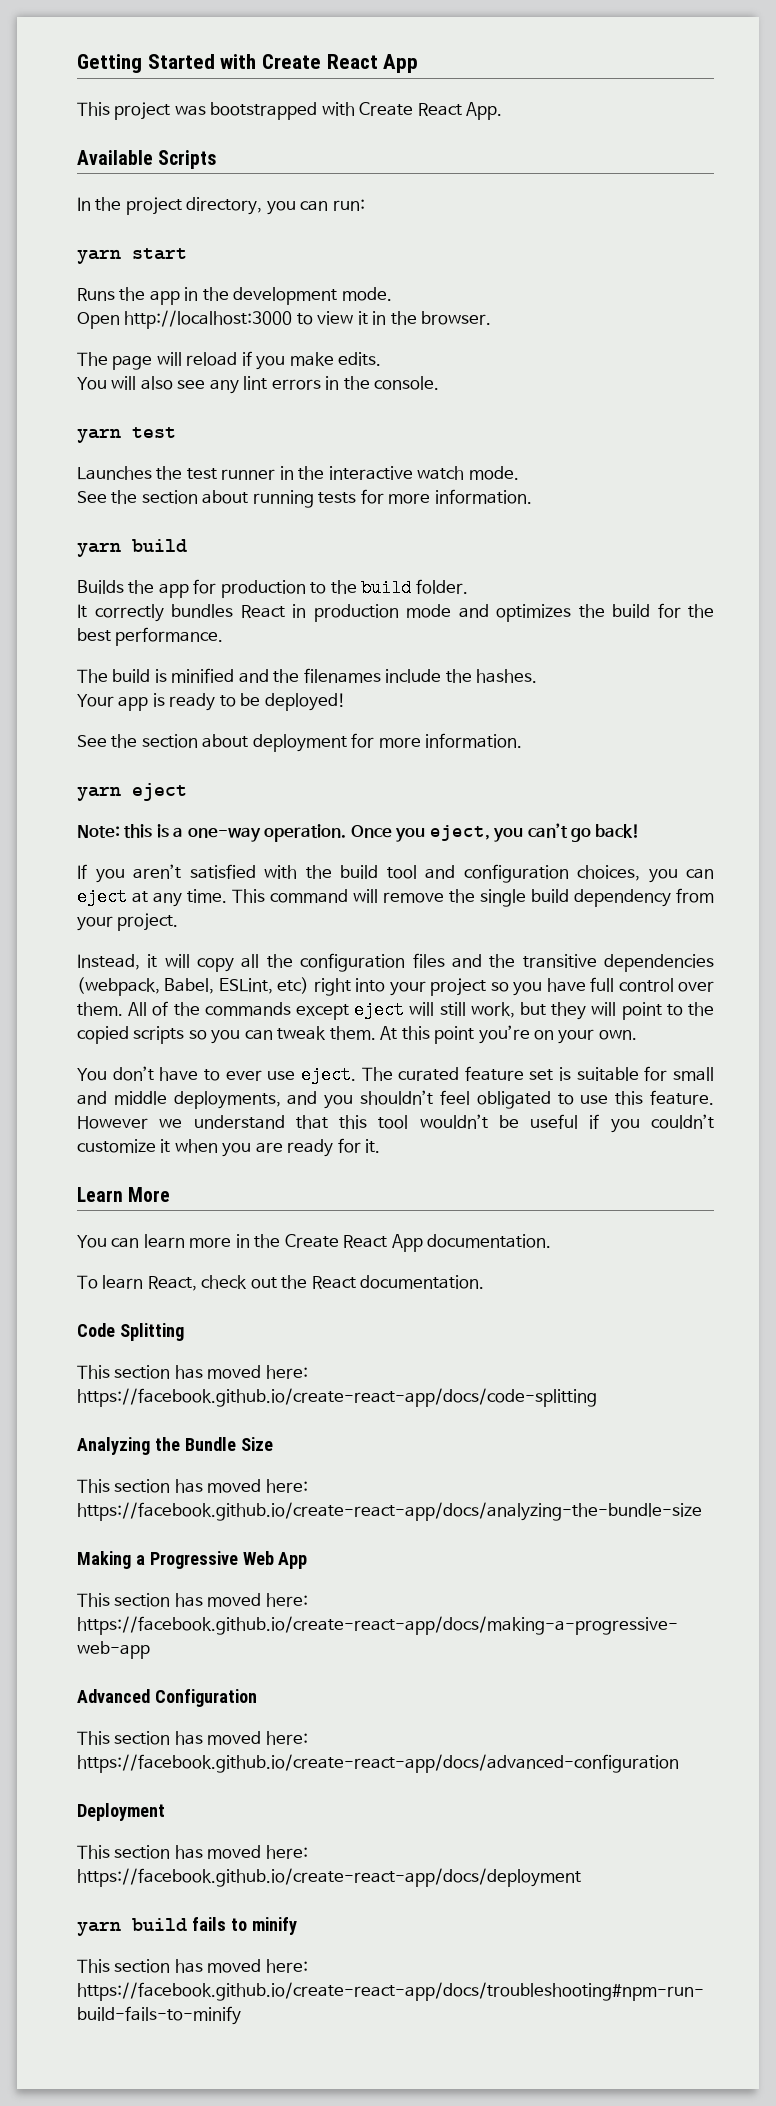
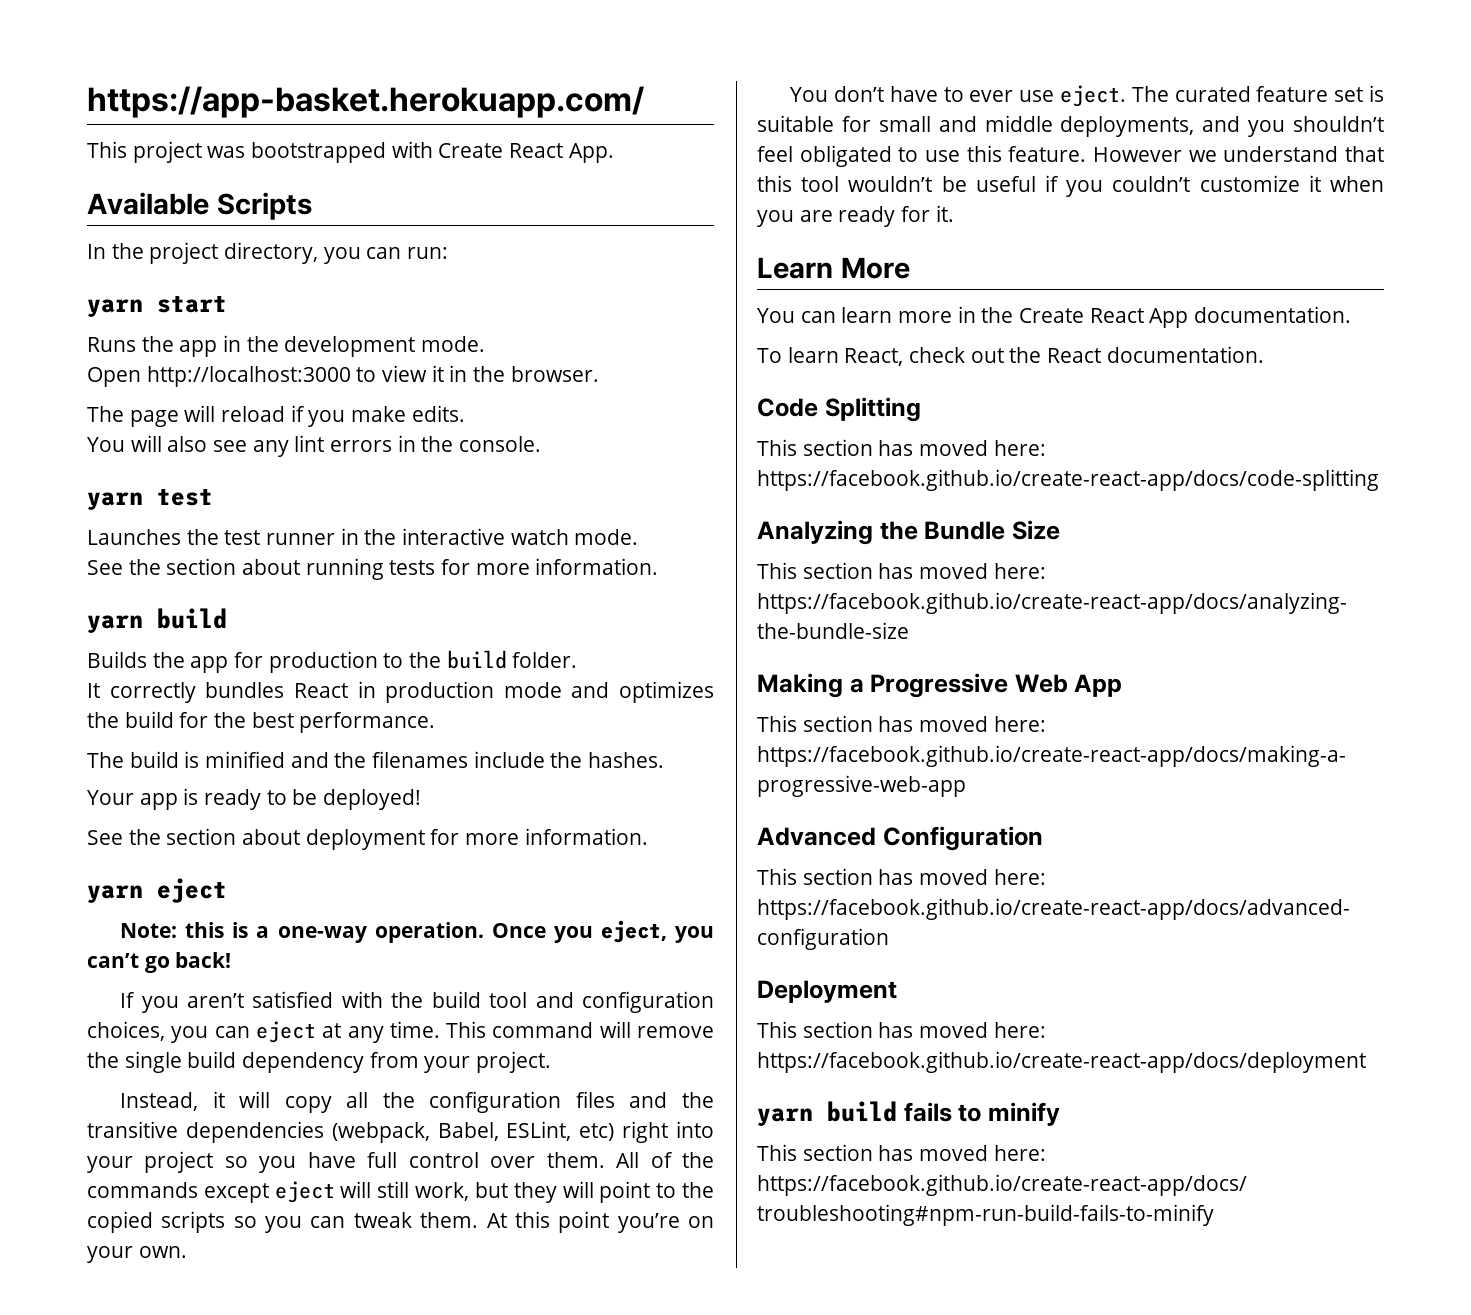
- Getting Started with Create React App
+ https://app-basket.herokuapp.com/

